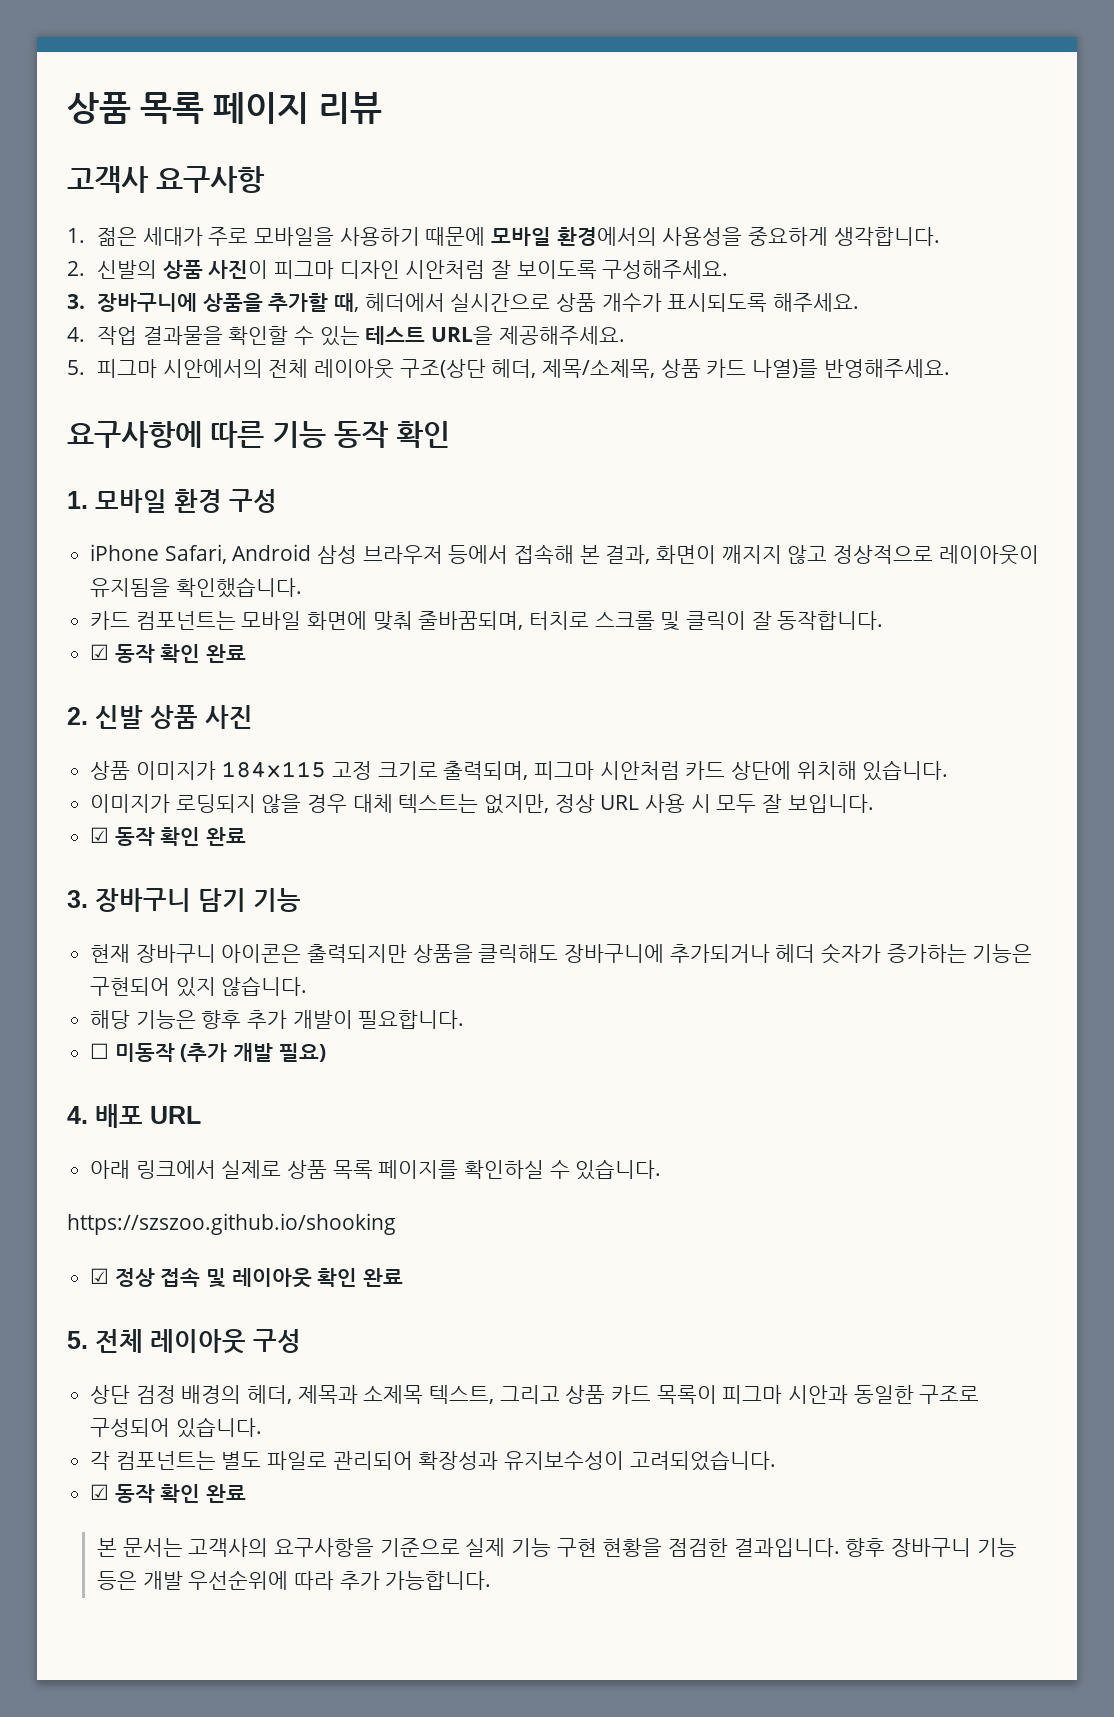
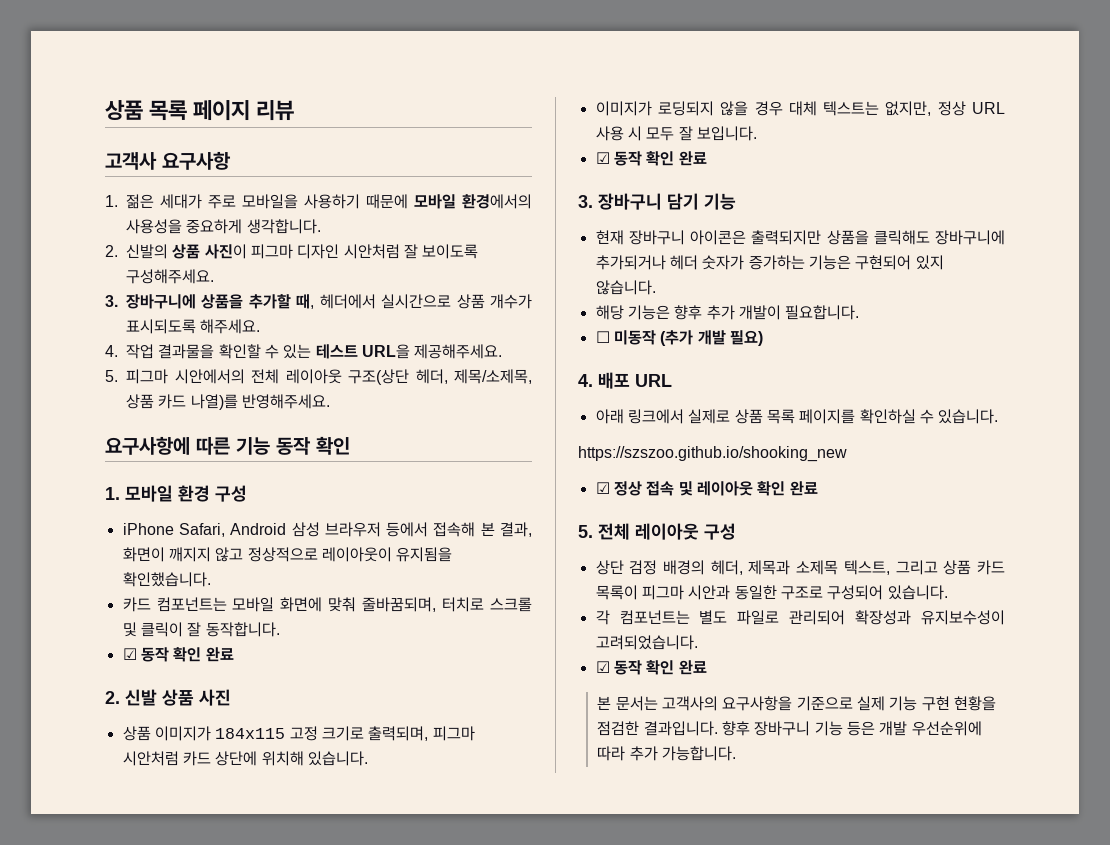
- https://szszoo.github.io/shooking
+ https://szszoo.github.io/shooking_new

